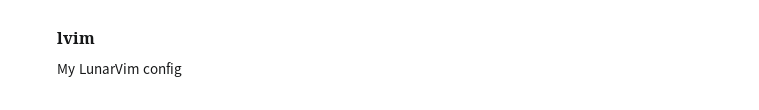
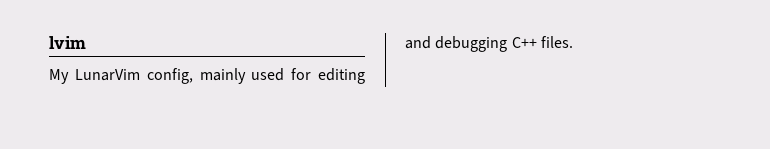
- My LunarVim config
+ My LunarVim config, mainly used for editing and debugging C++ files.

